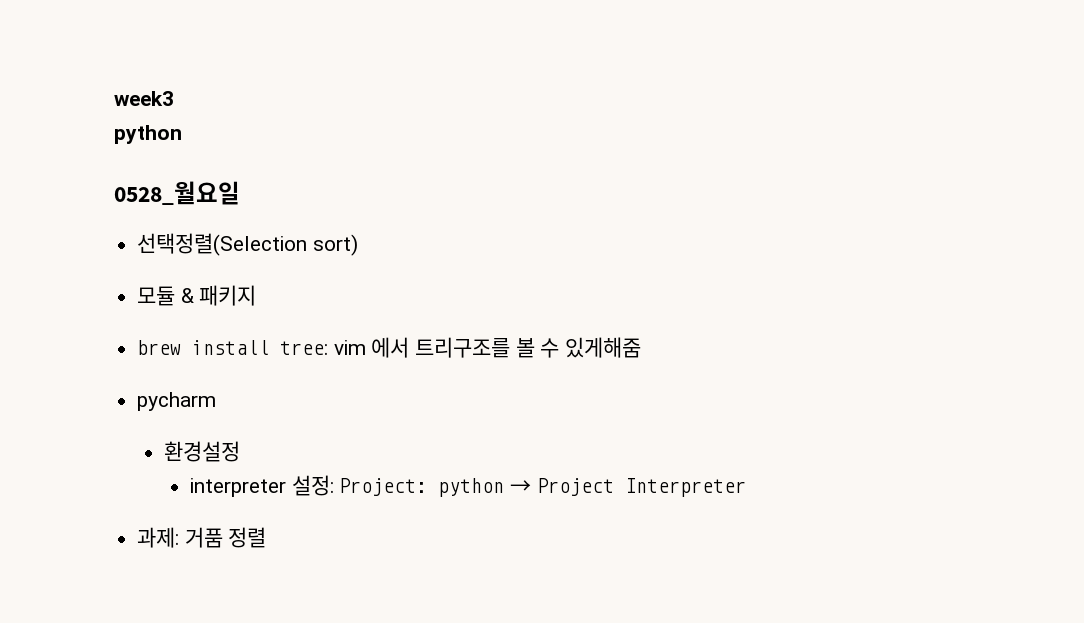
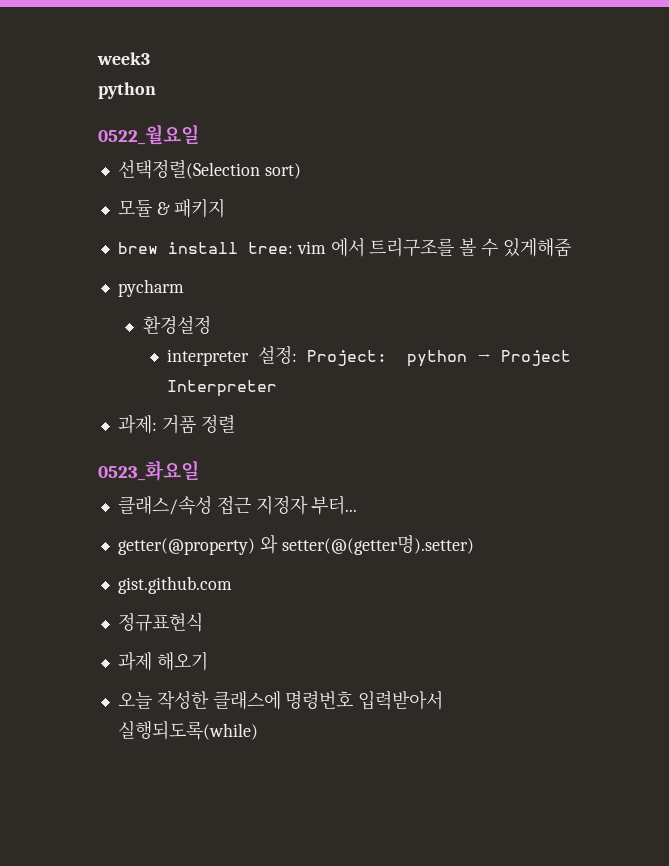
- 0528_월요일
+ 0522_월요일
+ 0523_화요일
+ 클래스/속성 접근 지정자 부터...
+ getter(@property) 와 setter(@(getter명).setter)
+ gist.github.com
+ 정규표현식
+ 과제 해오기
+ 오늘 작성한 클래스에 명령번호 입력받아서 실행되도록(while)

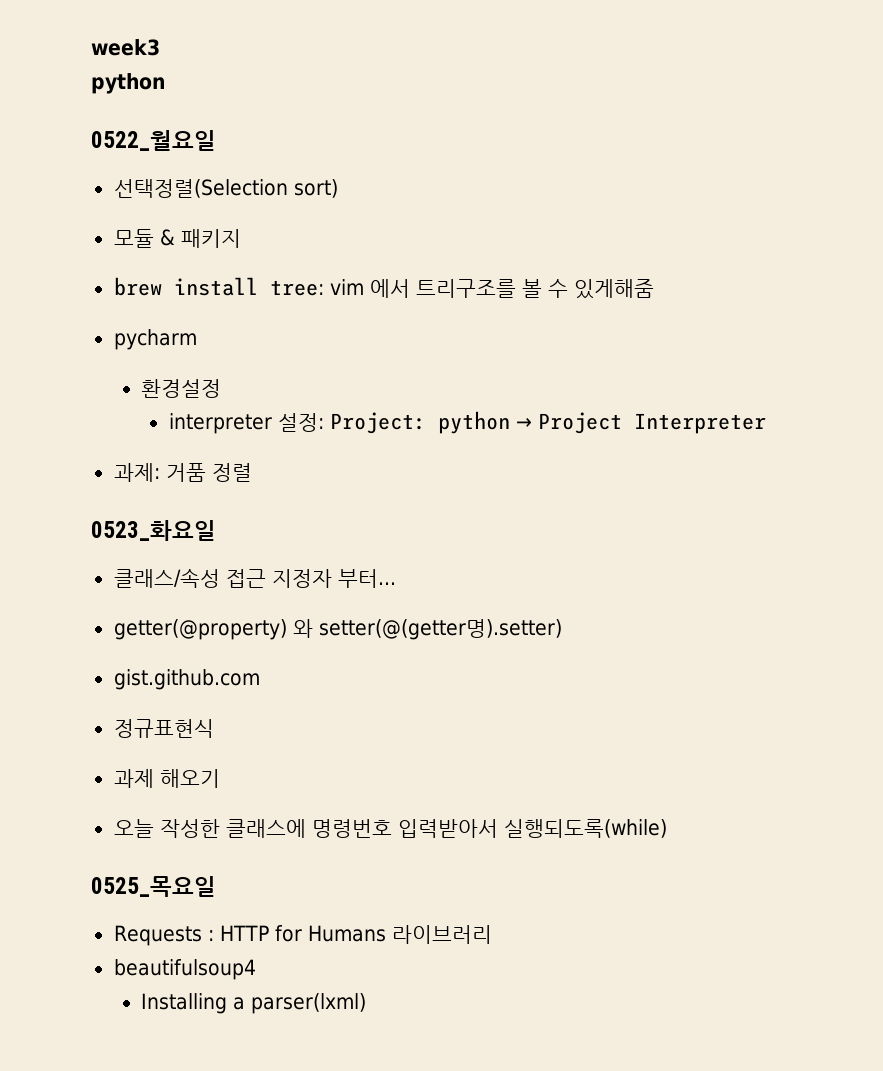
+ 0525_목요일
+ Requests : HTTP for Humans 라이브러리
+ beautifulsoup4
+ Installing a parser(lxml)

